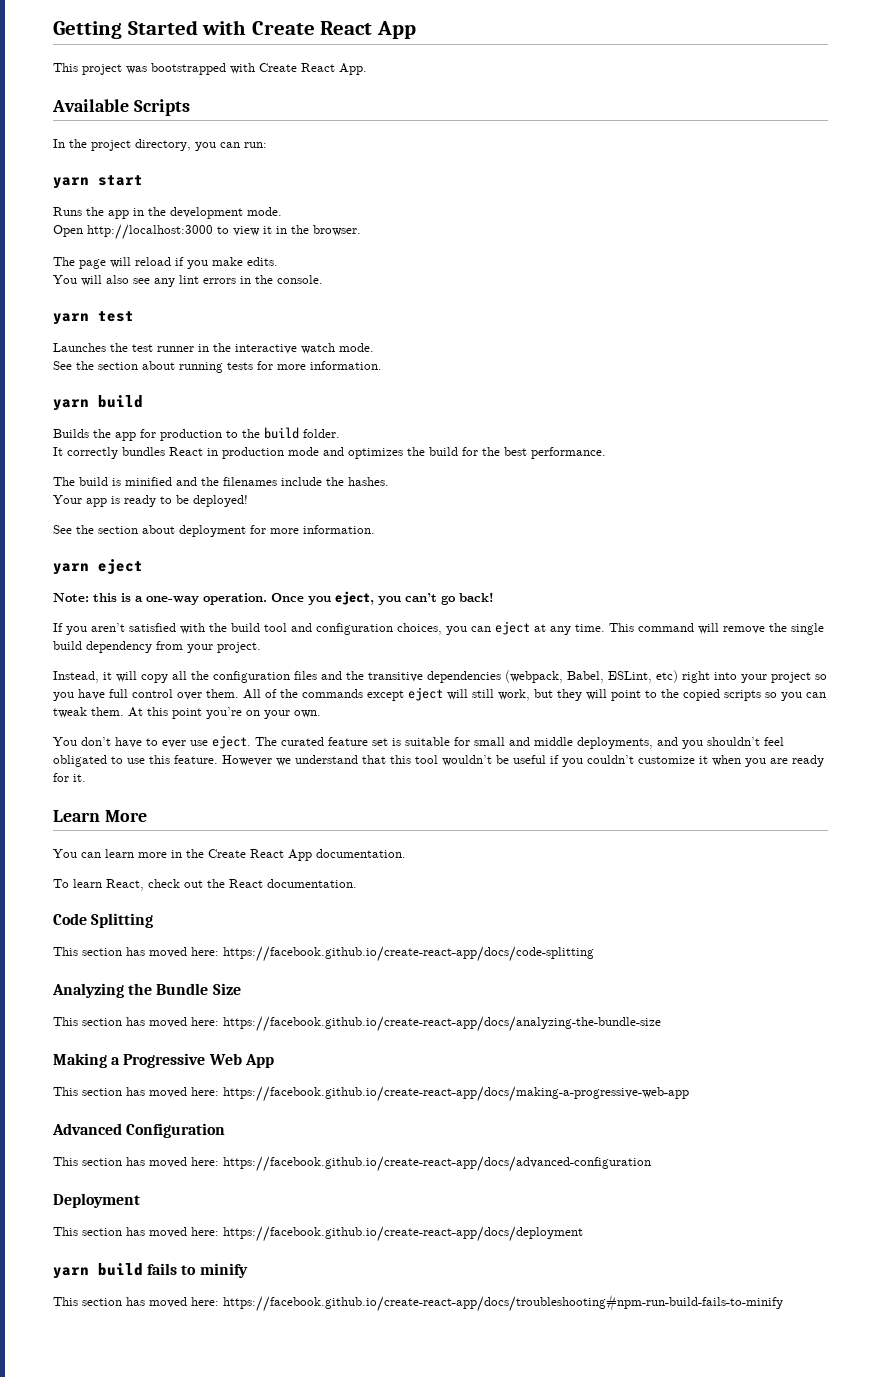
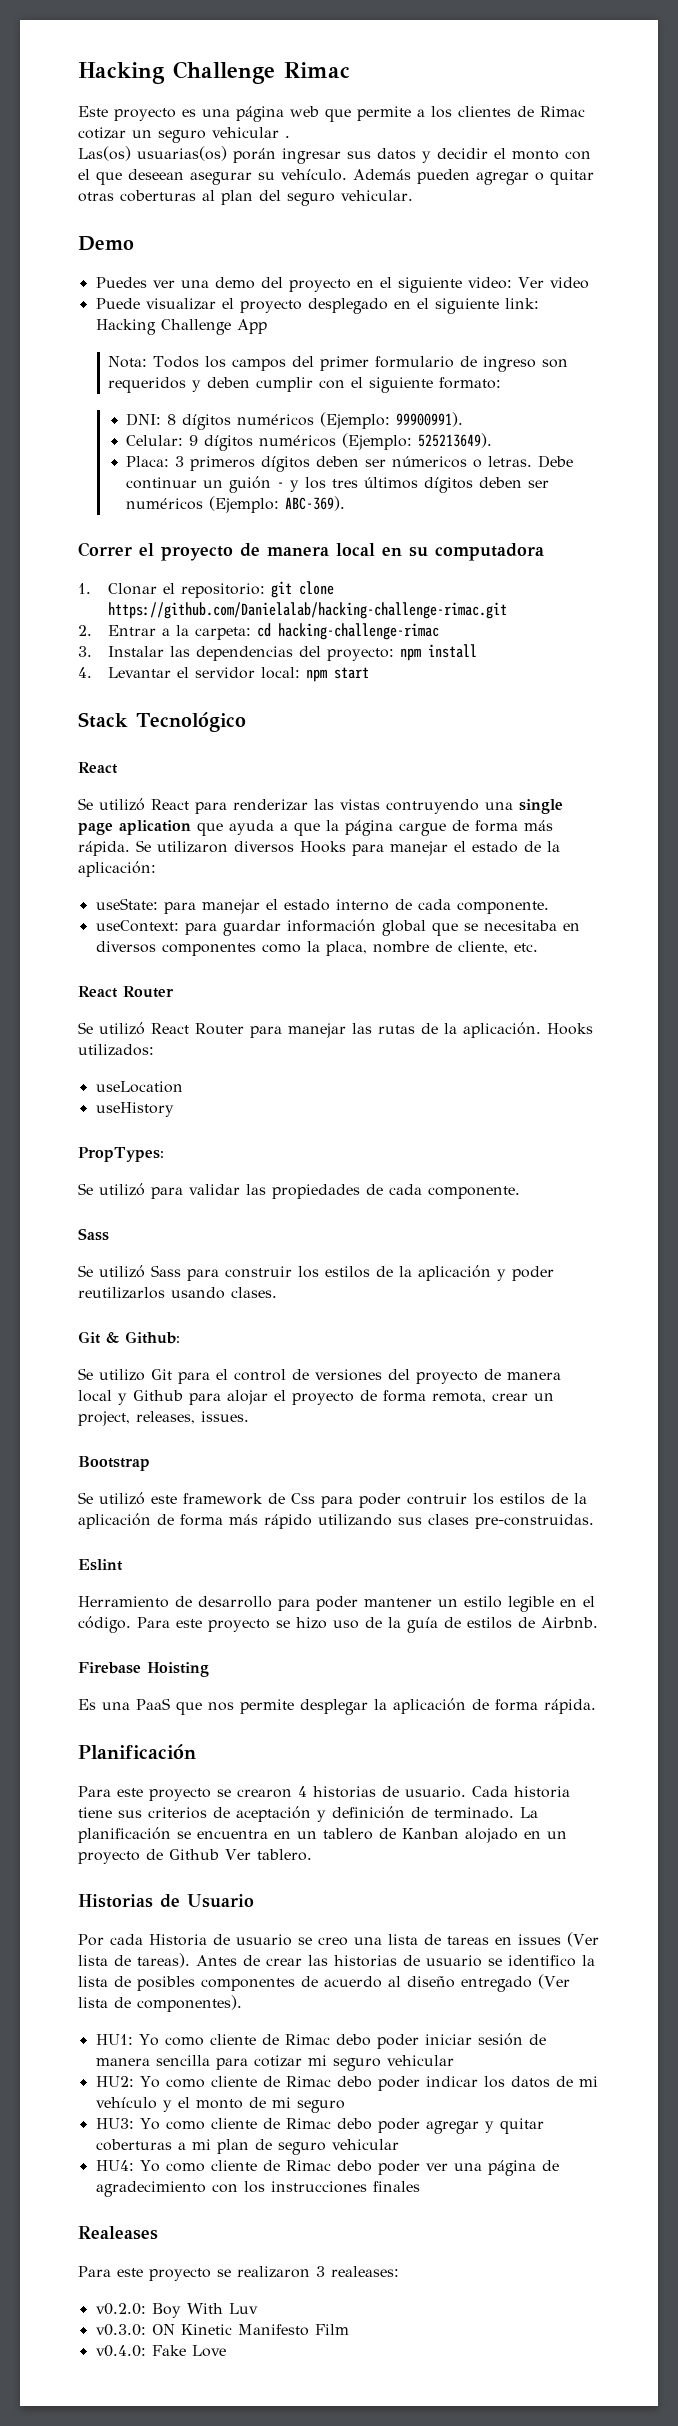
- Getting Started with Create React App
- This project was bootstrapped with Create React App.
- Available Scripts
- In the project directory, you can run:
- yarn start
- Runs the app in the development mode.
- Open http://localhost:3000 to view it in the browser.
- The page will reload if you make edits.
- You will also see any lint errors in the console.
- yarn test
- Launches the test runner in the interactive watch mode.
- See the section about running tests for more information.
- yarn build
- Builds the app for production to the build folder.
- It correctly bundles React in production mode and optimizes the build for the best performance.
- The build is minified and the filenames include the hashes.
- Your app is ready to be deployed!
- See the section about deployment for more information.
- yarn eject
- Note: this is a one-way operation. Once you eject, you can’t go back!
- If you aren’t satisfied with the build tool and configuration choices, you can eject at any time. This command will remove the single build dependency from your project.
- Instead, it will copy all the configuration files and the transitive dependencies (webpack, Babel, ESLint, etc) right into your project so you have full control over them. All of the commands except eject will still work, but they will point to the copied scripts so you can tweak them. At this point you’re on your own.
- You don’t have to ever use eject. The curated feature set is suitable for small and middle deployments, and you shouldn’t feel obligated to use this feature. However we understand that this tool wouldn’t be useful if you couldn’t customize it when you are ready for it.
- Learn More
- You can learn more in the Create React App documentation.
- To learn React, check out the React documentation.
- Code Splitting
- This section has moved here: https://facebook.github.io/create-react-app/docs/code-splitting
- Analyzing the Bundle Size
- This section has moved here: https://facebook.github.io/create-react-app/docs/analyzing-the-bundle-size
- Making a Progressive Web App
- This section has moved here: https://facebook.github.io/create-react-app/docs/making-a-progressive-web-app
- Advanced Configuration
- This section has moved here: https://facebook.github.io/create-react-app/docs/advanced-configuration
- Deployment
- This section has moved here: https://facebook.github.io/create-react-app/docs/deployment
- yarn build fails to minify
- This section has moved here: https://facebook.github.io/create-react-app/docs/troubleshooting#npm-run-build-fails-to-minify
+ Hacking Challenge Rimac
+ Este proyecto es una página web que permite a los clientes de Rimac cotizar un seguro vehicular .
+ Las(os) usuarias(os) porán ingresar sus datos y decidir el monto con el que deseean asegurar su vehículo. Además pueden agregar o quitar otras coberturas al plan del seguro vehicular.
+ Demo
+ Puedes ver una demo del proyecto en el siguiente video: Ver video
+ Puede visualizar el proyecto desplegado en el siguiente link: Hacking Challenge App
+ Nota: Todos los campos del primer formulario de ingreso son requeridos y deben cumplir con el siguiente formato:
+ DNI: 8 dígitos numéricos (Ejemplo: 99900991).
+ Celular: 9 dígitos numéricos (Ejemplo: 525213649).
+ Placa: 3 primeros dígitos deben ser númericos o letras. Debe continuar un guión - y los tres últimos dígitos deben ser numéricos (Ejemplo: ABC-369).
+ Correr el proyecto de manera local en su computadora
+ 1. Clonar el repositorio: git clone https://github.com/Danielalab/hacking-challenge-rimac.git
+ 2. Entrar a la carpeta: cd hacking-challenge-rimac
+ 3. Instalar las dependencias del proyecto: npm install
+ 4. Levantar el servidor local: npm start
+ Stack Tecnológico
+ React
+ Se utilizó React para renderizar las vistas contruyendo una single page aplication que ayuda a que la página cargue de forma más rápida. Se utilizaron diversos Hooks para manejar el estado de la aplicación:
+ useState: para manejar el estado interno de cada componente.
+ useContext: para guardar información global que se necesitaba en diversos componentes como la placa, nombre de cliente, etc.
+ React Router
+ Se utilizó React Router para manejar las rutas de la aplicación. Hooks utilizados:
+ useLocation
+ useHistory
+ PropTypes:
+ Se utilizó para validar las propiedades de cada componente.
+ Sass
+ Se utilizó Sass para construir los estilos de la aplicación y poder reutilizarlos usando clases.
+ Git & Github:
+ Se utilizo Git para el control de versiones del proyecto de manera local y Github para alojar el proyecto de forma remota, crear un project, releases, issues.
+ Bootstrap
+ Se utilizó este framework de Css para poder contruir los estilos de la aplicación de forma más rápido utilizando sus clases pre-construidas.
+ Eslint
+ Herramiento de desarrollo para poder mantener un estilo legible en el código. Para este proyecto se hizo uso de la guía de estilos de Airbnb.
+ Firebase Hoisting
+ Es una PaaS que nos permite desplegar la aplicación de forma rápida.
+ Planificación
+ Para este proyecto se crearon 4 historias de usuario. Cada historia tiene sus criterios de aceptación y definición de terminado. La planificación se encuentra en un tablero de Kanban alojado en un proyecto de Github Ver tablero.
+ Historias de Usuario
+ Por cada Historia de usuario se creo una lista de tareas en issues (Ver lista de tareas). Antes de crear las historias de usuario se identifico la lista de posibles componentes de acuerdo al diseño entregado (Ver lista de componentes).
+ HU1: Yo como cliente de Rimac debo poder iniciar sesión de manera sencilla para cotizar mi seguro vehicular
+ HU2: Yo como cliente de Rimac debo poder indicar los datos de mi vehículo y el monto de mi seguro
+ HU3: Yo como cliente de Rimac debo poder agregar y quitar coberturas a mi plan de seguro vehicular
+ HU4: Yo como cliente de Rimac debo poder ver una página de agradecimiento con los instrucciones finales
+ Realeases
+ Para este proyecto se realizaron 3 realeases:
+ v0.2.0: Boy With Luv
+ v0.3.0: ON Kinetic Manifesto Film
+ v0.4.0: Fake Love

